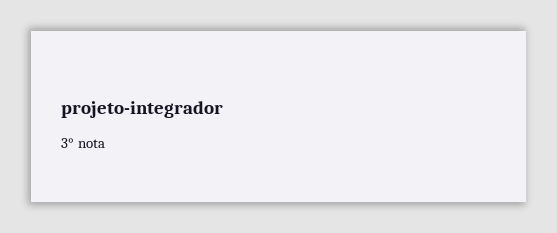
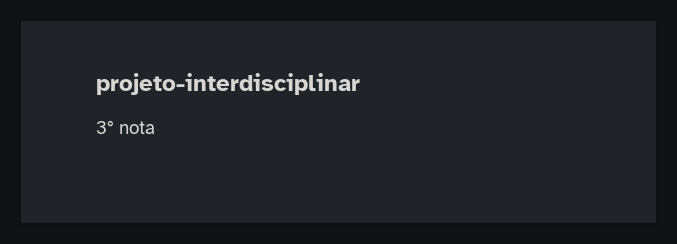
- projeto-integrador
+ projeto-interdisciplinar

